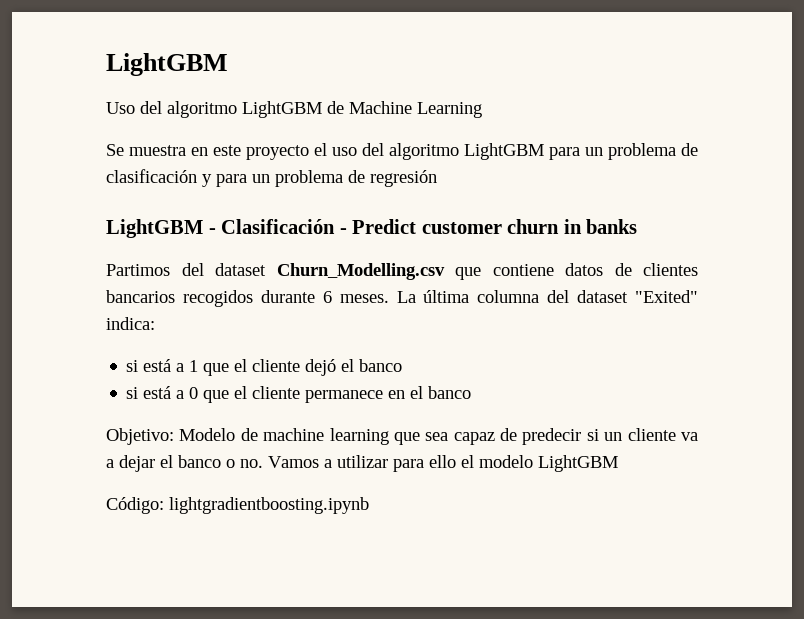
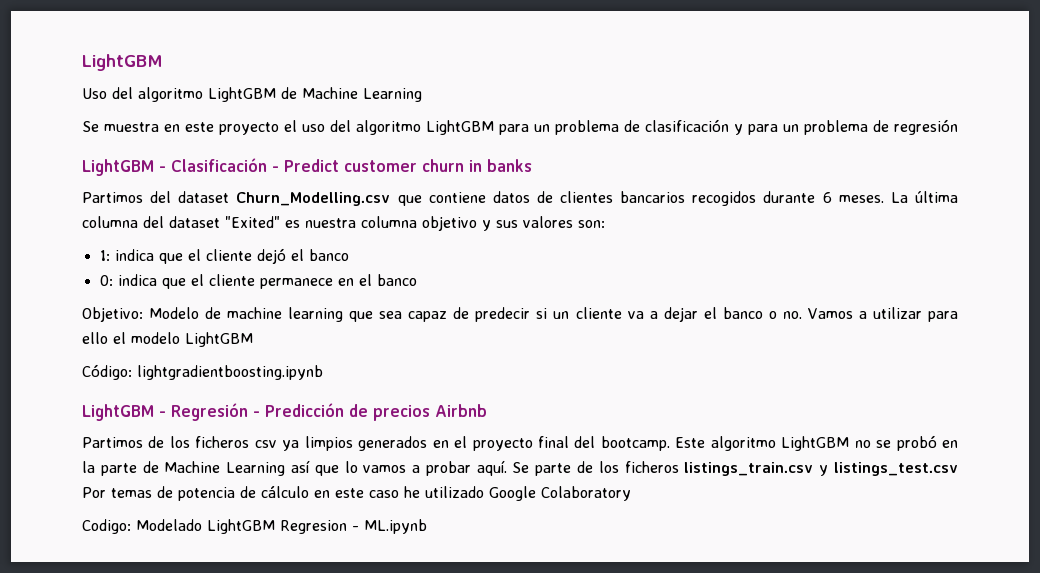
- La última columna del dataset "Exited" indica:
- si está a 1 que el cliente dejó el banco
+ La última columna del dataset "Exited" es nuestra columna objetivo y sus valores son:
+ 1: indica que el cliente dejó el banco
- si está a 0 que el cliente permanece en el banco
+ 0: indica que el cliente permanece en el banco
+ LightGBM - Regresión - Predicción de precios Airbnb
+ Partimos de los ficheros csv ya limpios generados en el proyecto final del bootcamp. Este algoritmo LightGBM no se probó en la parte de Machine Learning así que lo vamos a probar aquí. Se parte de los ficheros listings_train.csv y listings_test.csv Por temas de potencia de cálculo en este caso he utilizado Google Colaboratory
+ Codigo: Modelado LightGBM Regresion - ML.ipynb

